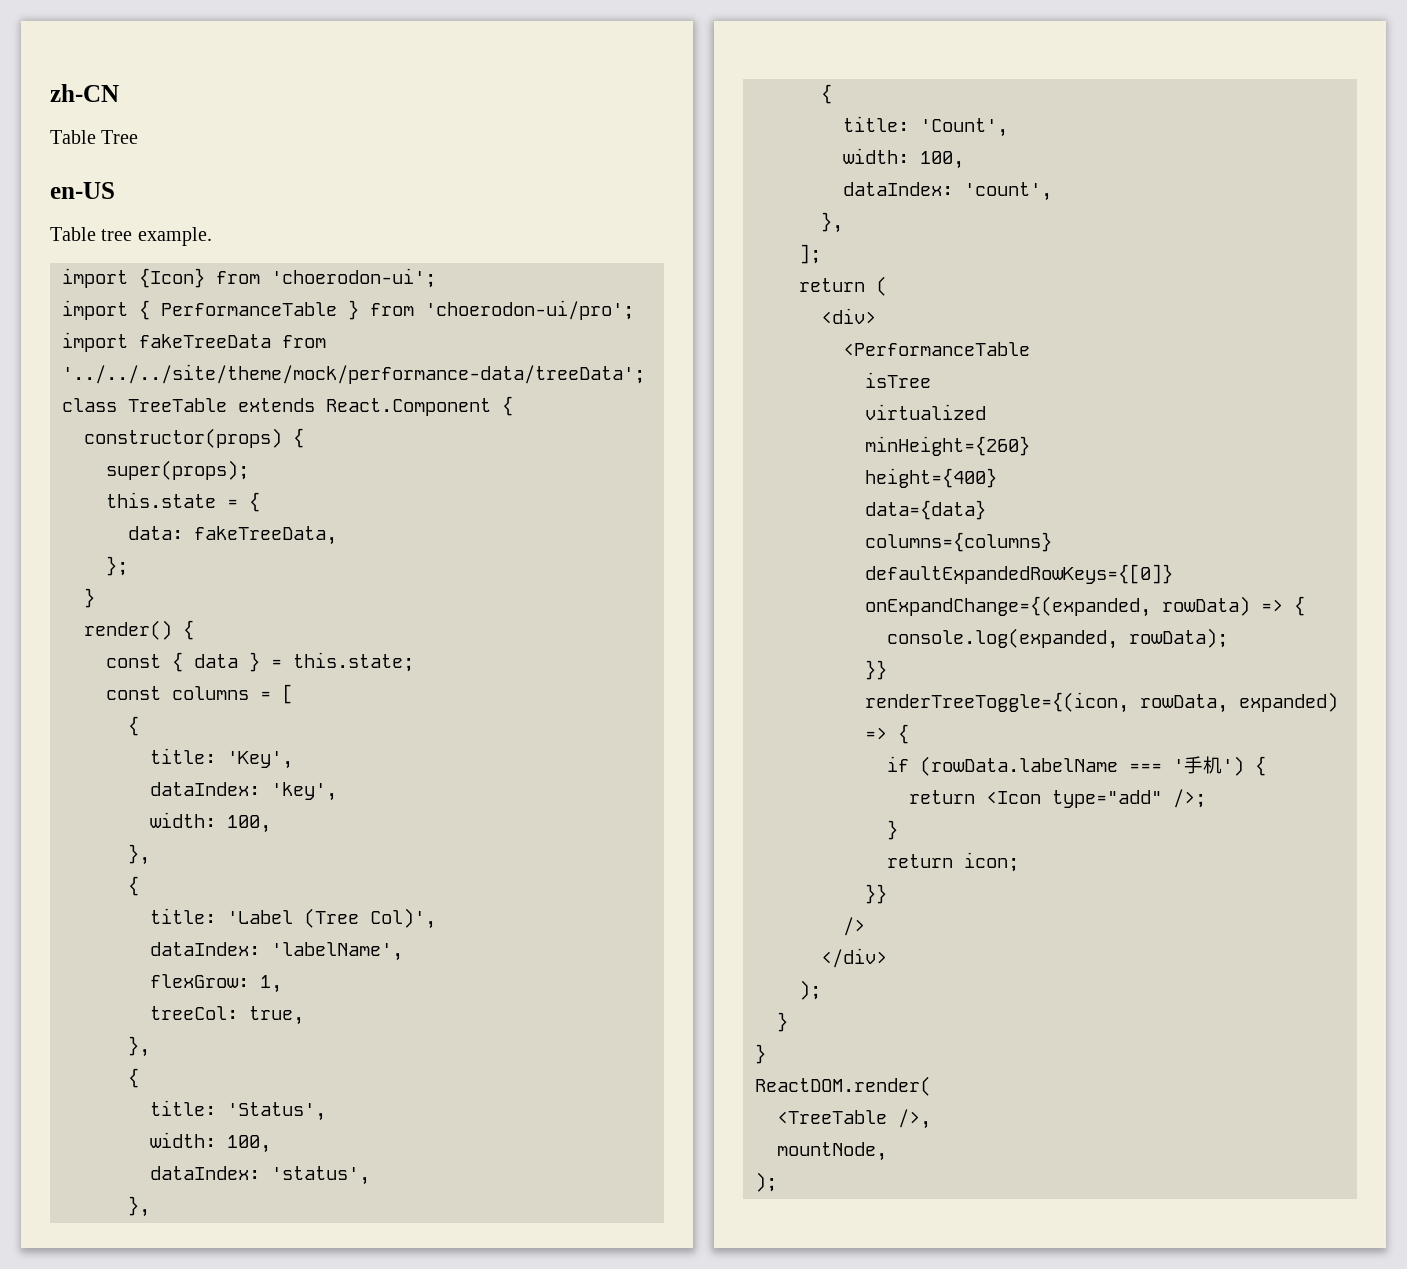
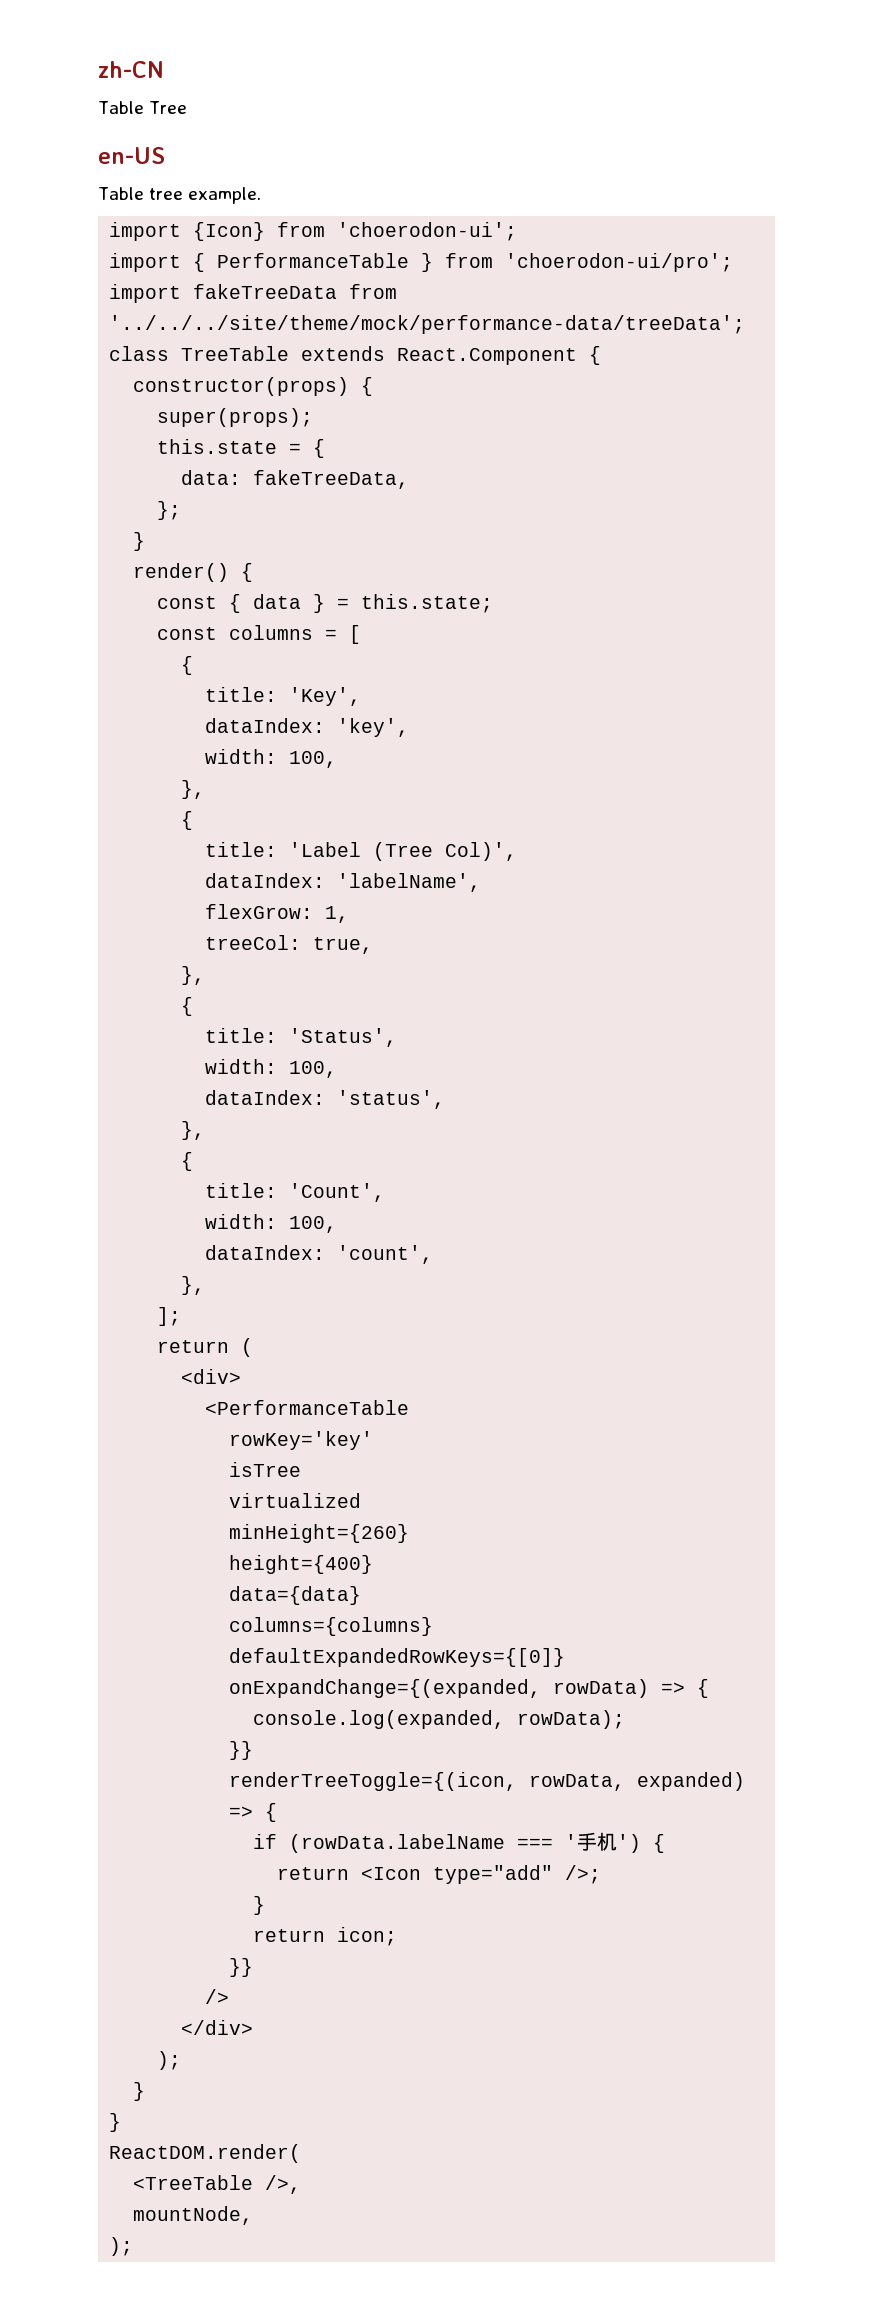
+ rowKey='key'

